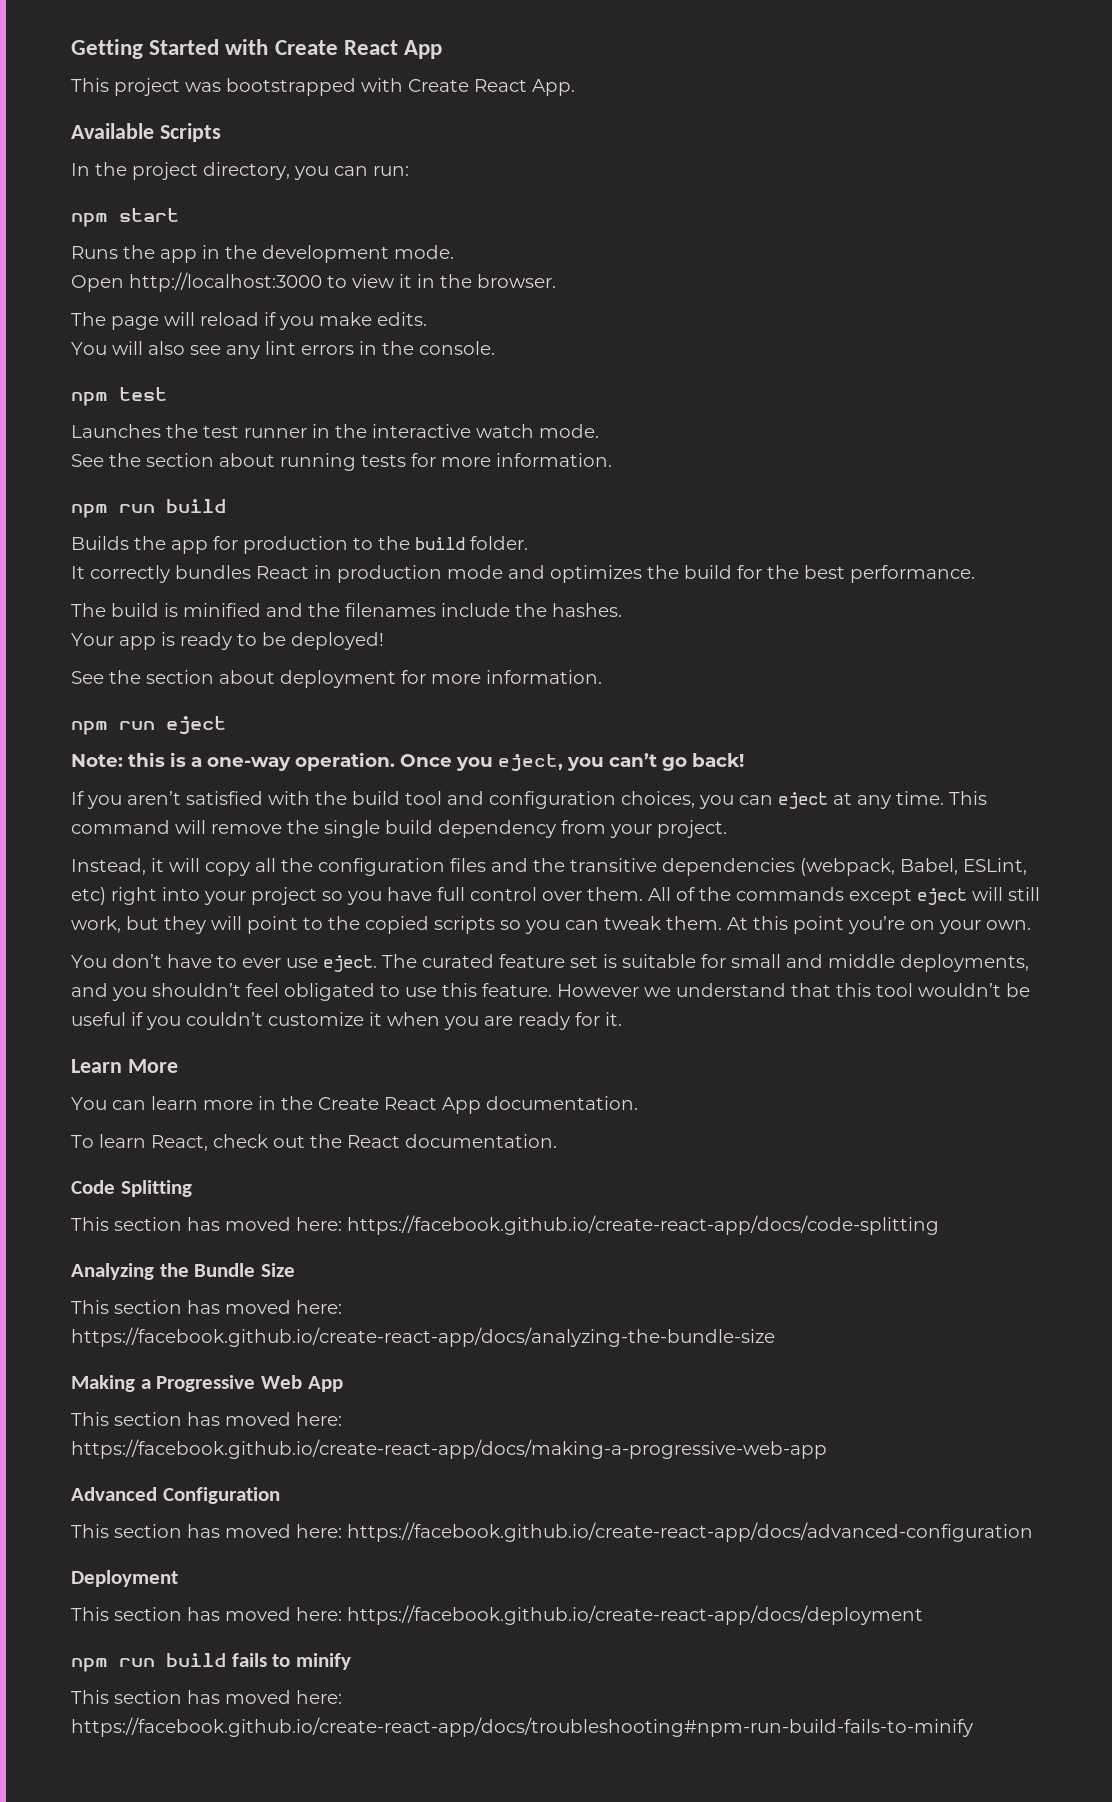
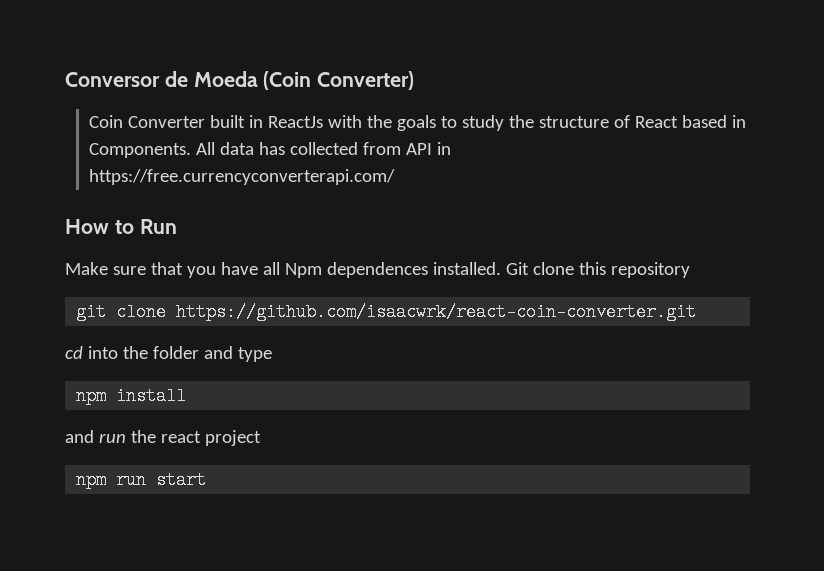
- Getting Started with Create React App
- This project was bootstrapped with Create React App.
- Available Scripts
- In the project directory, you can run:
- npm start
- Runs the app in the development mode.
- Open http://localhost:3000 to view it in the browser.
- The page will reload if you make edits.
- You will also see any lint errors in the console.
- npm test
- Launches the test runner in the interactive watch mode.
- See the section about running tests for more information.
- npm run build
- Builds the app for production to the build folder.
- It correctly bundles React in production mode and optimizes the build for the best performance.
- The build is minified and the filenames include the hashes.
- Your app is ready to be deployed!
- See the section about deployment for more information.
- npm run eject
- Note: this is a one-way operation. Once you eject, you can’t go back!
- If you aren’t satisfied with the build tool and configuration choices, you can eject at any time. This command will remove the single build dependency from your project.
- Instead, it will copy all the configuration files and the transitive dependencies (webpack, Babel, ESLint, etc) right into your project so you have full control over them. All of the commands except eject will still work, but they will point to the copied scripts so you can tweak them. At this point you’re on your own.
- You don’t have to ever use eject. The curated feature set is suitable for small and middle deployments, and you shouldn’t feel obligated to use this feature. However we understand that this tool wouldn’t be useful if you couldn’t customize it when you are ready for it.
- Learn More
- You can learn more in the Create React App documentation.
- To learn React, check out the React documentation.
- Code Splitting
- This section has moved here: https://facebook.github.io/create-react-app/docs/code-splitting
- Analyzing the Bundle Size
- This section has moved here: https://facebook.github.io/create-react-app/docs/analyzing-the-bundle-size
- Making a Progressive Web App
- This section has moved here: https://facebook.github.io/create-react-app/docs/making-a-progressive-web-app
- Advanced Configuration
- This section has moved here: https://facebook.github.io/create-react-app/docs/advanced-configuration
- Deployment
- This section has moved here: https://facebook.github.io/create-react-app/docs/deployment
- npm run build fails to minify
- This section has moved here: https://facebook.github.io/create-react-app/docs/troubleshooting#npm-run-build-fails-to-minify
+ Conversor de Moeda (Coin Converter)
+ Coin Converter built in ReactJs with the goals to study the structure of React based in Components. All data has collected from API in https://free.currencyconverterapi.com/
+ How to Run
+ Make sure that you have all Npm dependences installed. Git clone this repository
+ git clone https://github.com/isaacwrk/react-coin-converter.git
+ cd into the folder and type
+ npm install
+ and run the react project
+ npm run start

